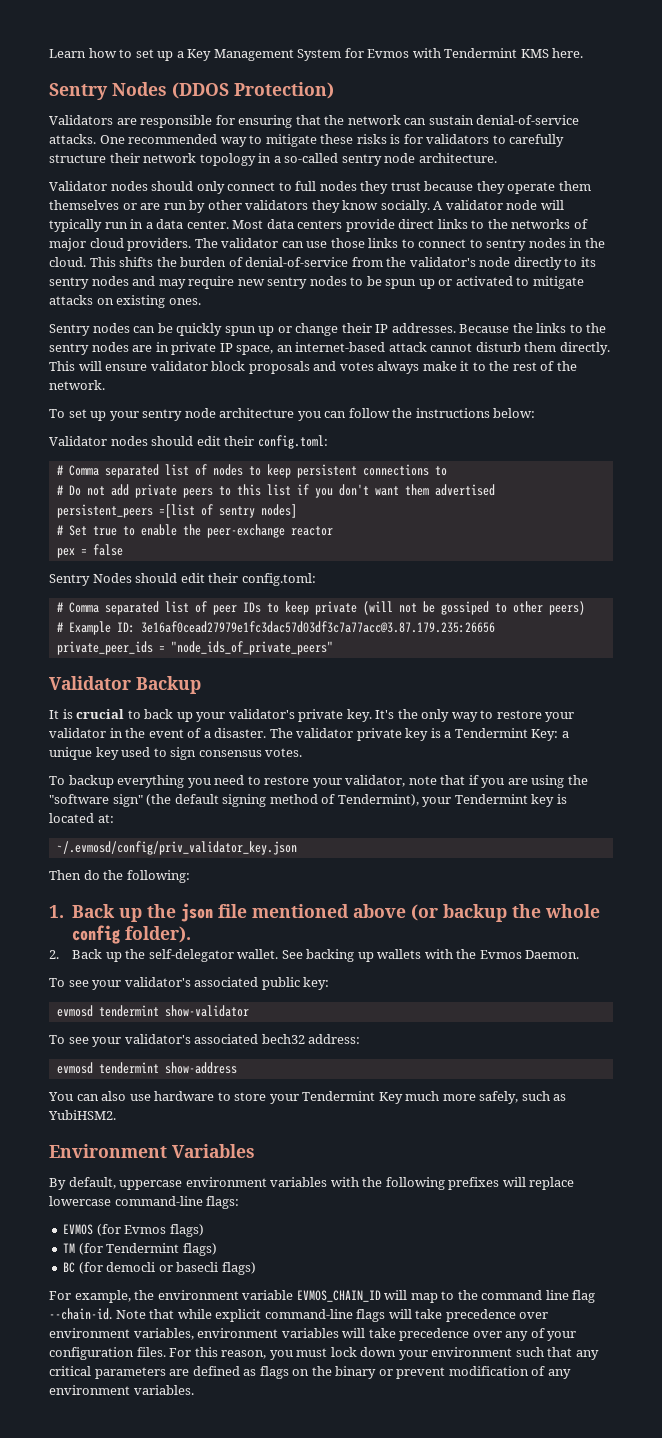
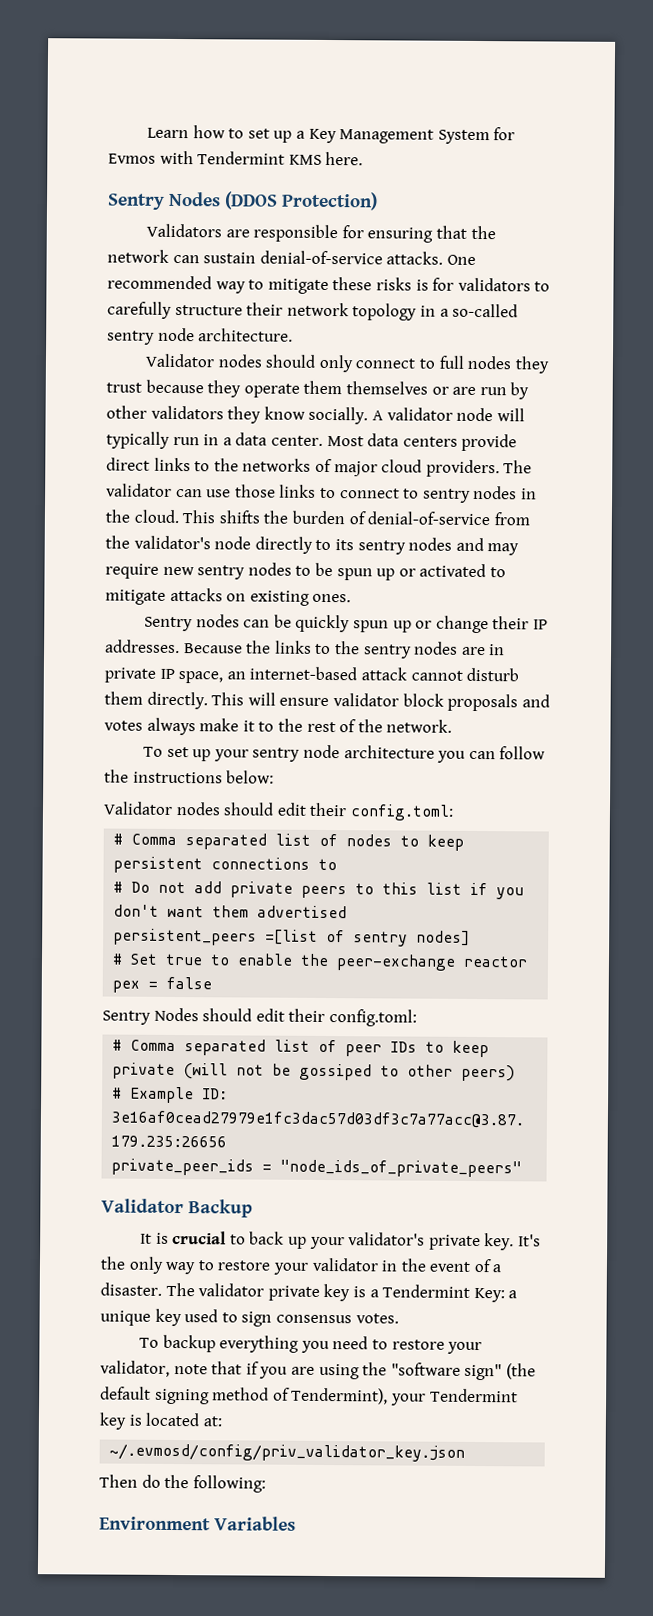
- 1. Back up the json file mentioned above (or backup the whole config folder).
- 2. Back up the self-delegator wallet. See backing up wallets with the Evmos Daemon.
- To see your validator's associated public key:
- evmosd tendermint show-validator
- To see your validator's associated bech32 address:
- evmosd tendermint show-address
- You can also use hardware to store your Tendermint Key much more safely, such as YubiHSM2.
  Environment Variables
- By default, uppercase environment variables with the following prefixes will replace lowercase command-line flags:
- EVMOS (for Evmos flags)
- TM (for Tendermint flags)
- BC (for democli or basecli flags)
- For example, the environment variable EVMOS_CHAIN_ID will map to the command line flag --chain-id. Note that while explicit command-line flags will take precedence over environment variables, environment variables will take precedence over any of your configuration files. For this reason, you must lock down your environment such that any critical parameters are defined as flags on the binary or prevent modification of any environment variables.

